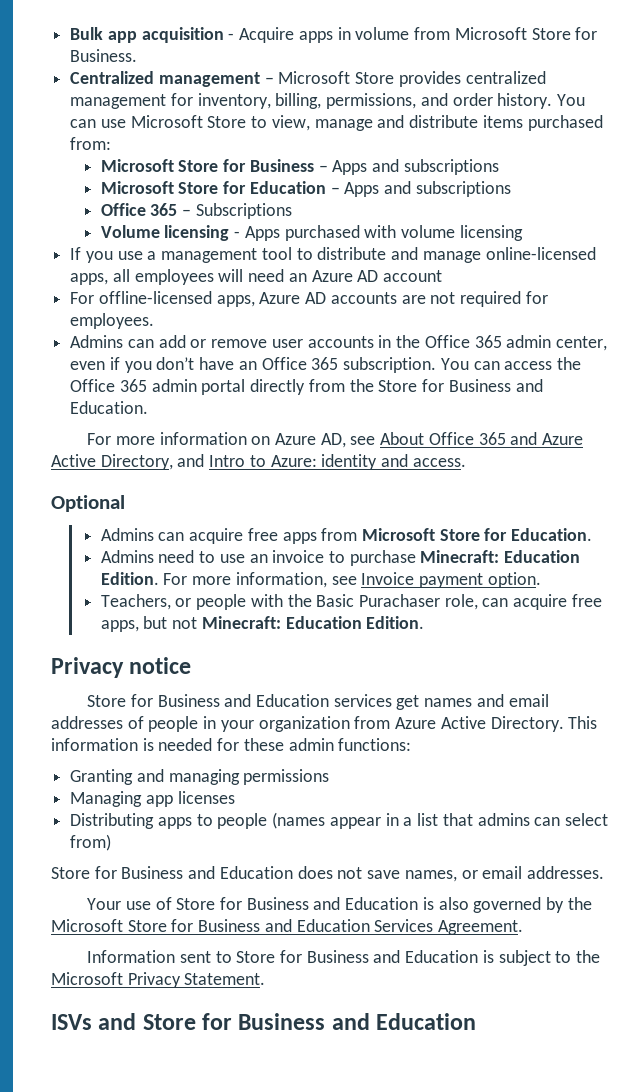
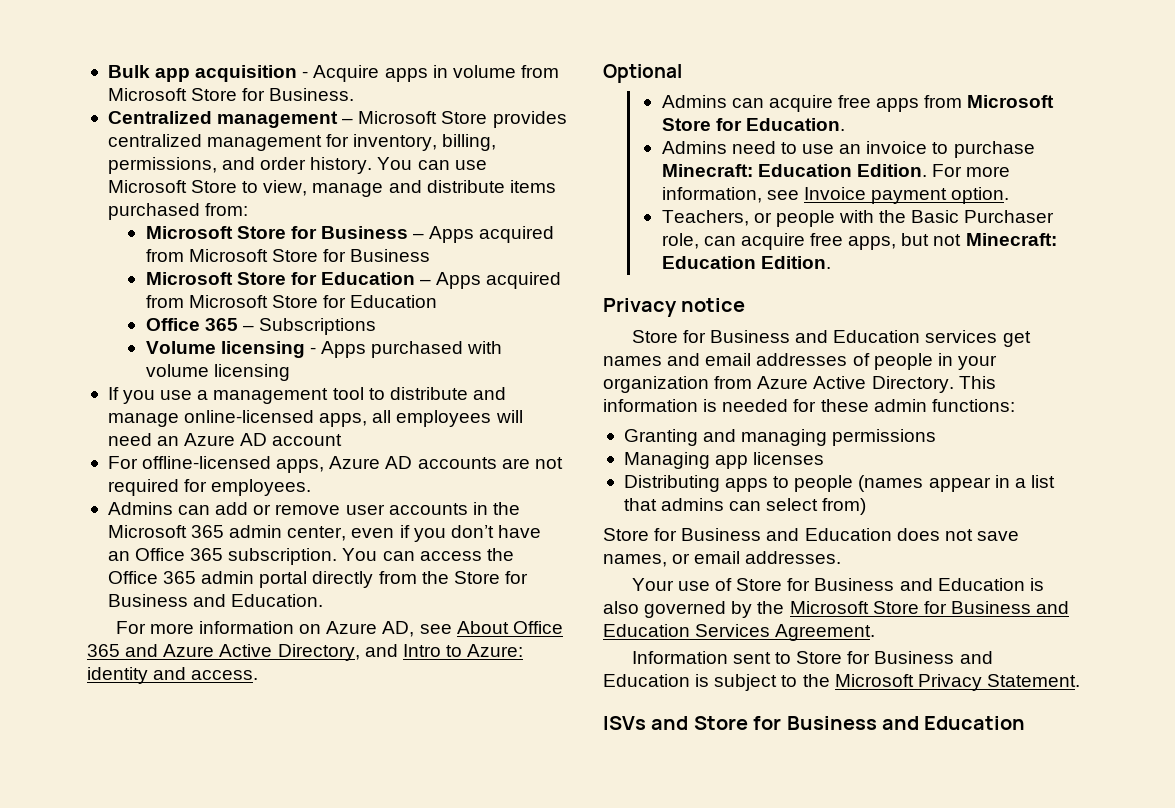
- Microsoft Store for Business – Apps and subscriptions
+ Microsoft Store for Business – Apps acquired from Microsoft Store for Business
- Microsoft Store for Education – Apps and subscriptions
+ Microsoft Store for Education – Apps acquired from Microsoft Store for Education
- Admins can add or remove user accounts in the Office 365 admin center, even if you don’t have an Office 365 subscription.
+ Admins can add or remove user accounts in the Microsoft 365 admin center, even if you don’t have an Office 365 subscription.
- Teachers, or people with the Basic Purachaser role, can acquire free apps, but not Minecraft: Education Edition.
+ Teachers, or people with the Basic Purchaser role, can acquire free apps, but not Minecraft: Education Edition.

